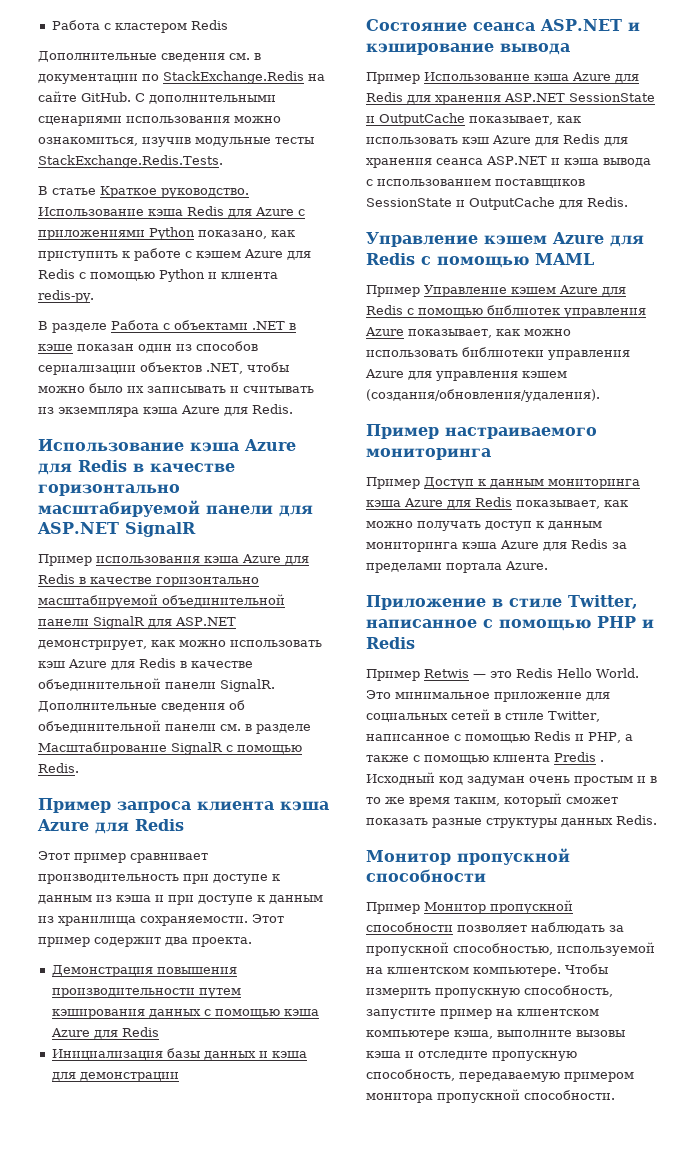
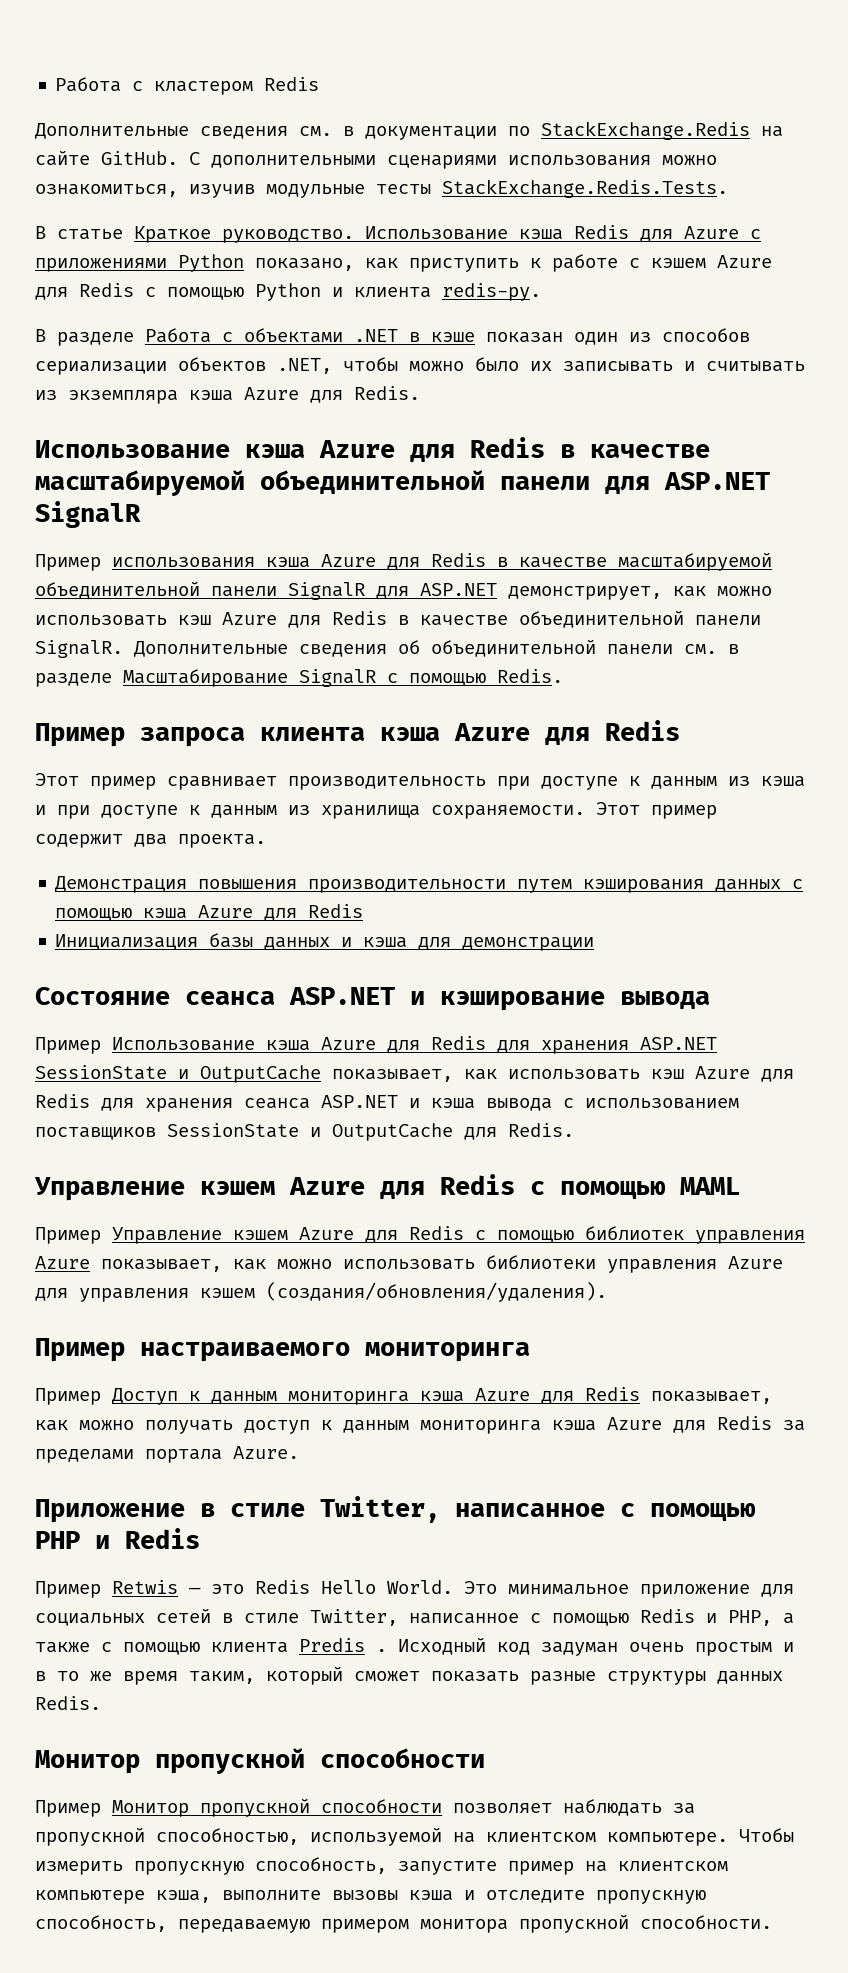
- Использование кэша Azure для Redis в качестве горизонтально масштабируемой панели для ASP.NET SignalR
+ Использование кэша Azure для Redis в качестве масштабируемой объединительной панели для ASP.NET SignalR
- Пример использования кэша Azure для Redis в качестве горизонтально масштабируемой объединительной панели SignalR для ASP.NET демонстрирует, как можно использовать кэш Azure для Redis в качестве объединительной панели SignalR.
+ Пример использования кэша Azure для Redis в качестве масштабируемой объединительной панели SignalR для ASP.NET демонстрирует, как можно использовать кэш Azure для Redis в качестве объединительной панели SignalR.

